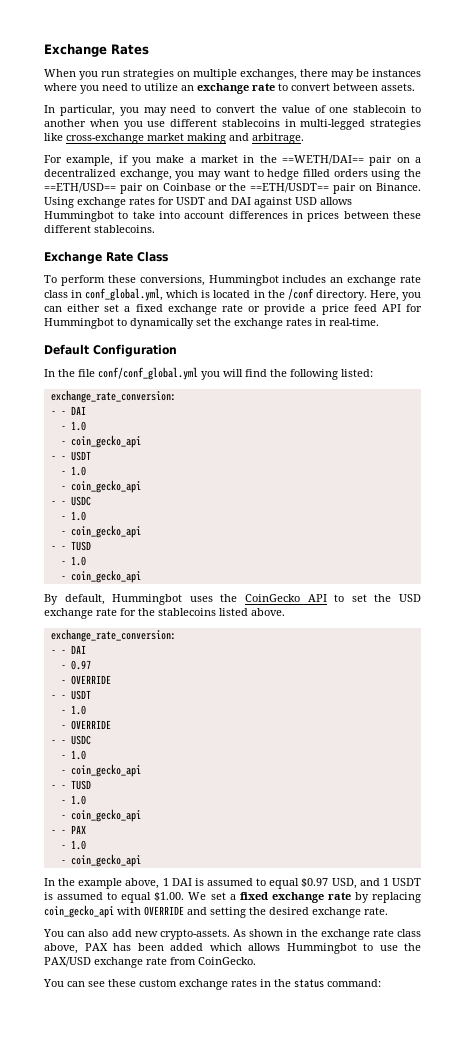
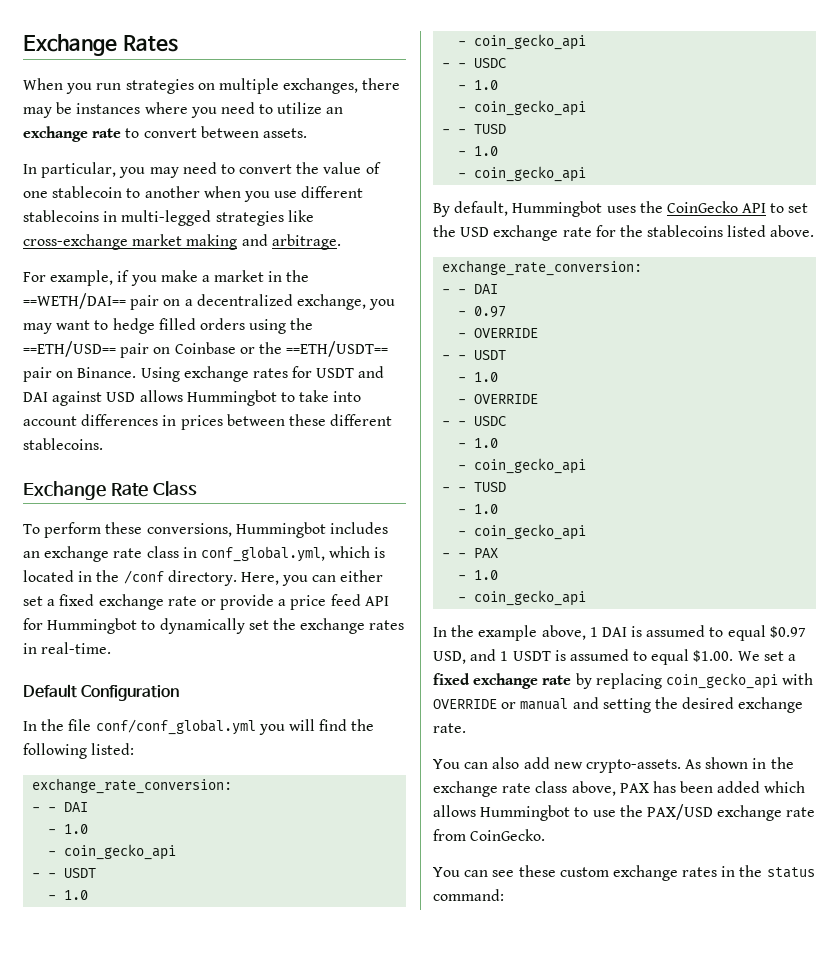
- In the example above, 1 DAI is assumed to equal $0.97 USD, and 1 USDT is assumed to equal $1.00. We set a fixed exchange rate by replacing coin_gecko_api with OVERRIDE and setting the desired exchange rate.
+ In the example above, 1 DAI is assumed to equal $0.97 USD, and 1 USDT is assumed to equal $1.00. We set a fixed exchange rate by replacing coin_gecko_api with OVERRIDE or manual and setting the desired exchange rate.

